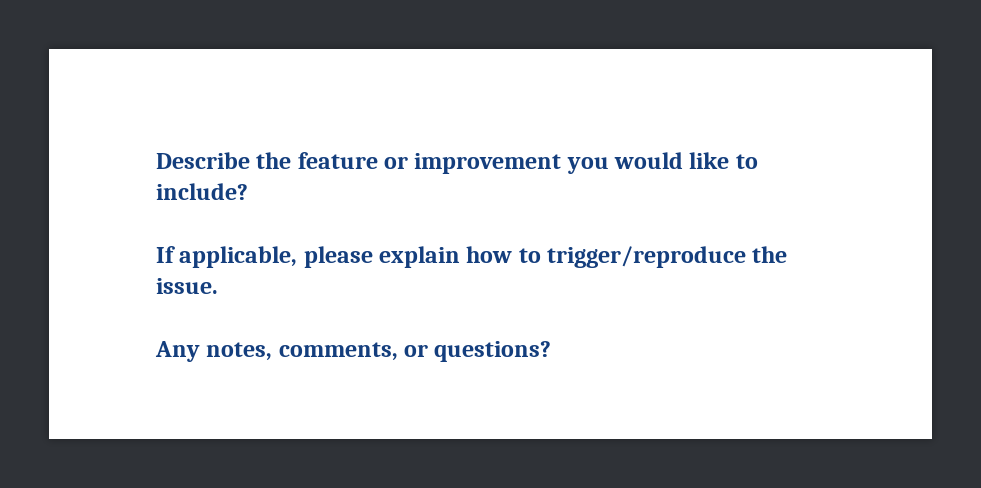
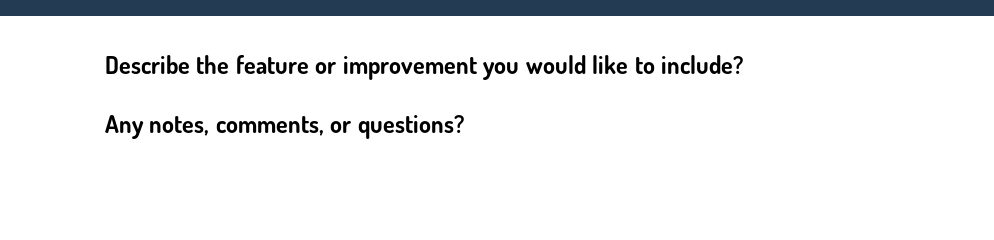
- If applicable, please explain how to trigger/reproduce the issue.

